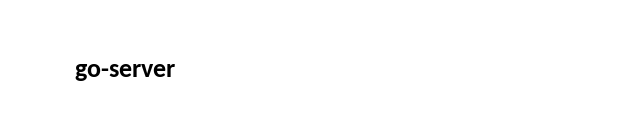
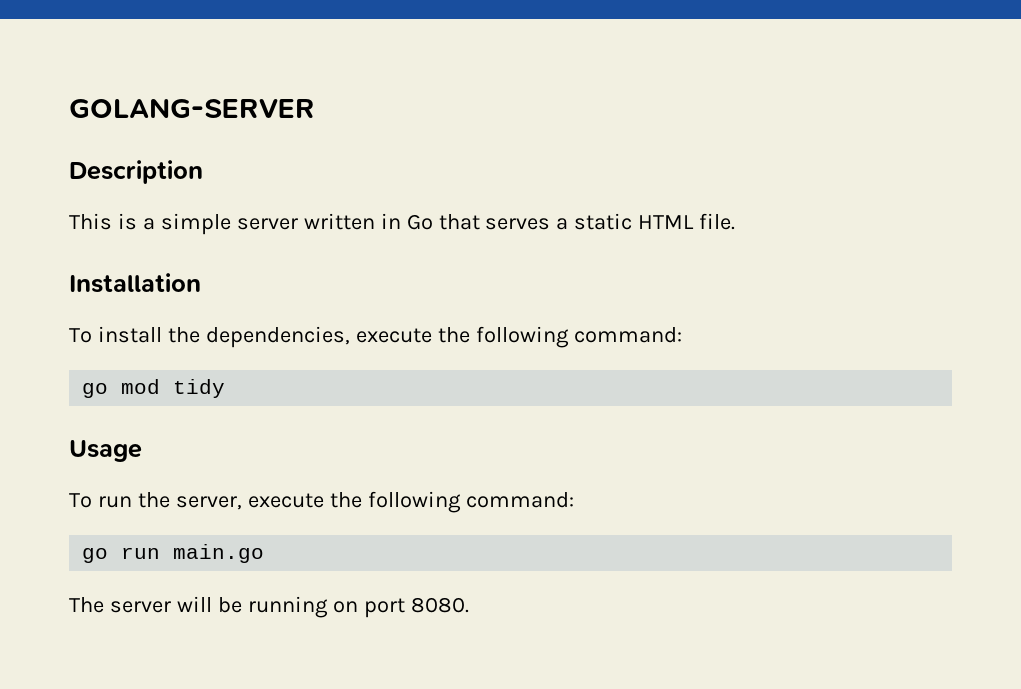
- go-server
+ GOLANG-SERVER
+ Description
+ This is a simple server written in Go that serves a static HTML file.
+ Installation
+ To install the dependencies, execute the following command:
+ go mod tidy
+ Usage
+ To run the server, execute the following command:
+ go run main.go
+ The server will be running on port 8080.

